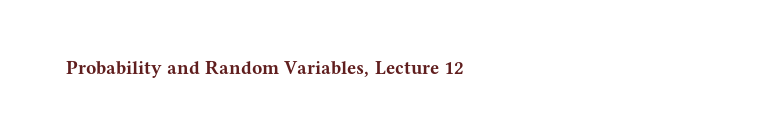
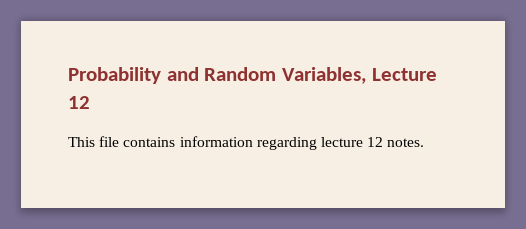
+ This file contains information regarding lecture 12 notes.

